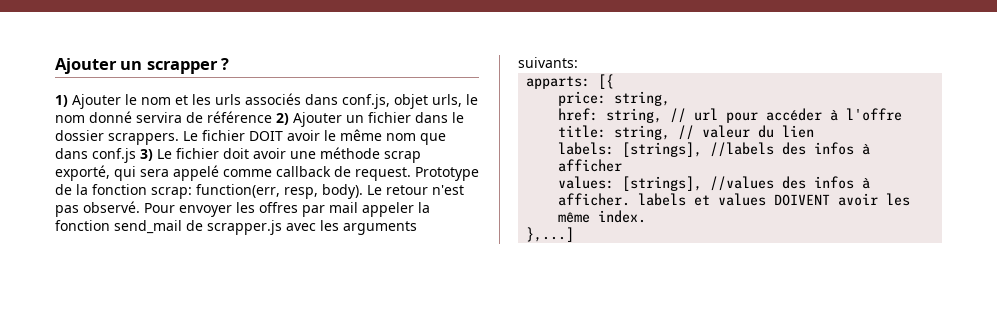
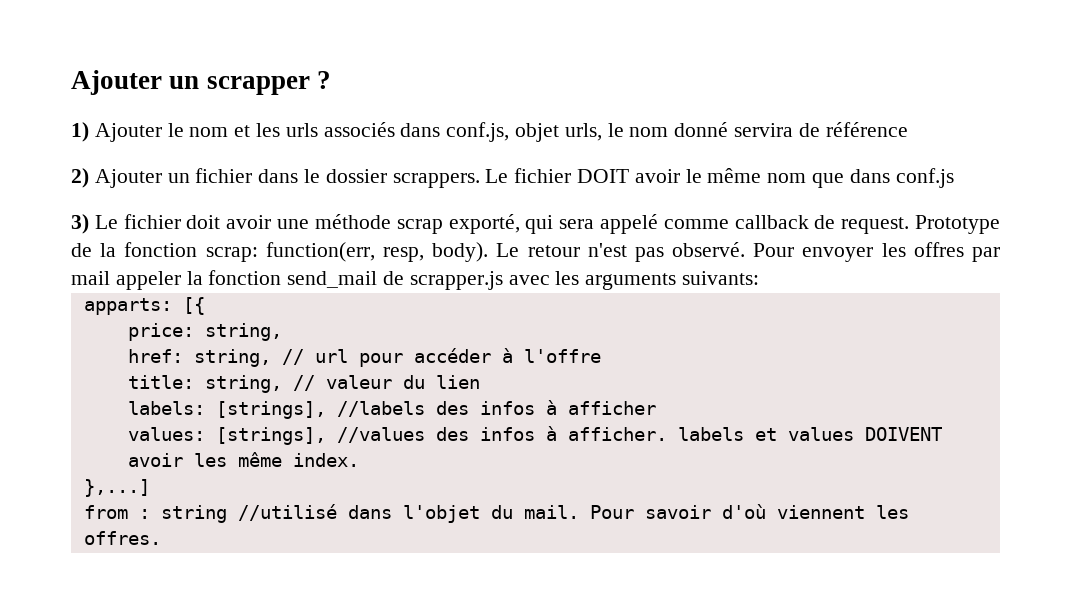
- 1) Ajouter le nom et les urls associés dans conf.js, objet urls, le nom donné servira de référence 2) Ajouter un fichier dans le dossier scrappers.
+ 1) Ajouter le nom et les urls associés dans conf.js, objet urls, le nom donné servira de référence
+ 2) Ajouter un fichier dans le dossier scrappers.
- Le fichier DOIT avoir le même nom que dans conf.js 3) Le fichier doit avoir une méthode scrap exporté, qui sera appelé comme callback de request.
+ Le fichier DOIT avoir le même nom que dans conf.js
+ 3) Le fichier doit avoir une méthode scrap exporté, qui sera appelé comme callback de request.
+ from : string //utilisé dans l'objet du mail. Pour savoir d'où viennent les offres.

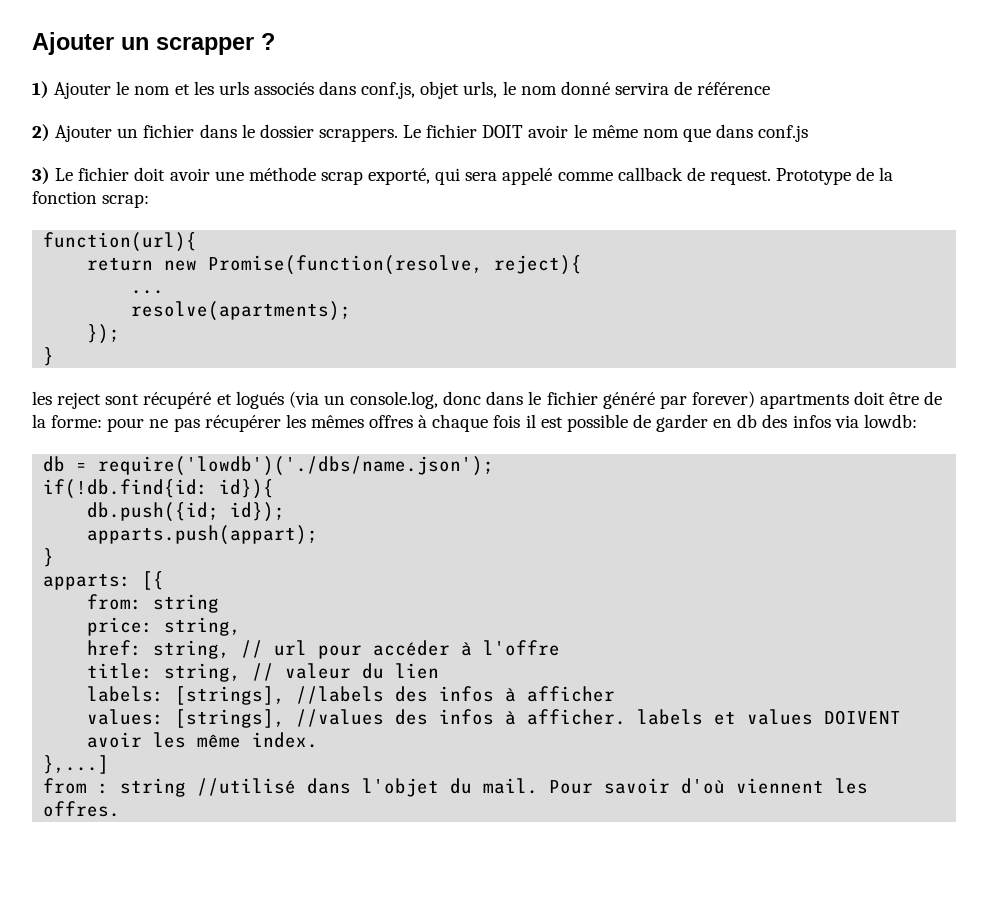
- Prototype de la fonction scrap: function(err, resp, body). Le retour n'est pas observé. Pour envoyer les offres par mail appeler la fonction send_mail de scrapper.js avec les arguments suivants:
+ Prototype de la fonction scrap:
+ function(url){
+ return new Promise(function(resolve, reject){
+ ...
+ resolve(apartments);
+ });
+ }
+ les reject sont récupéré et logués (via un console.log, donc dans le fichier généré par forever) apartments doit être de la forme: pour ne pas récupérer les mêmes offres à chaque fois il est possible de garder en db des infos via lowdb:
+ db = require('lowdb')('./dbs/name.json');
+ if(!db.find{id: id}){
+ db.push({id; id});
+ apparts.push(appart);
+ }
+ from: string

